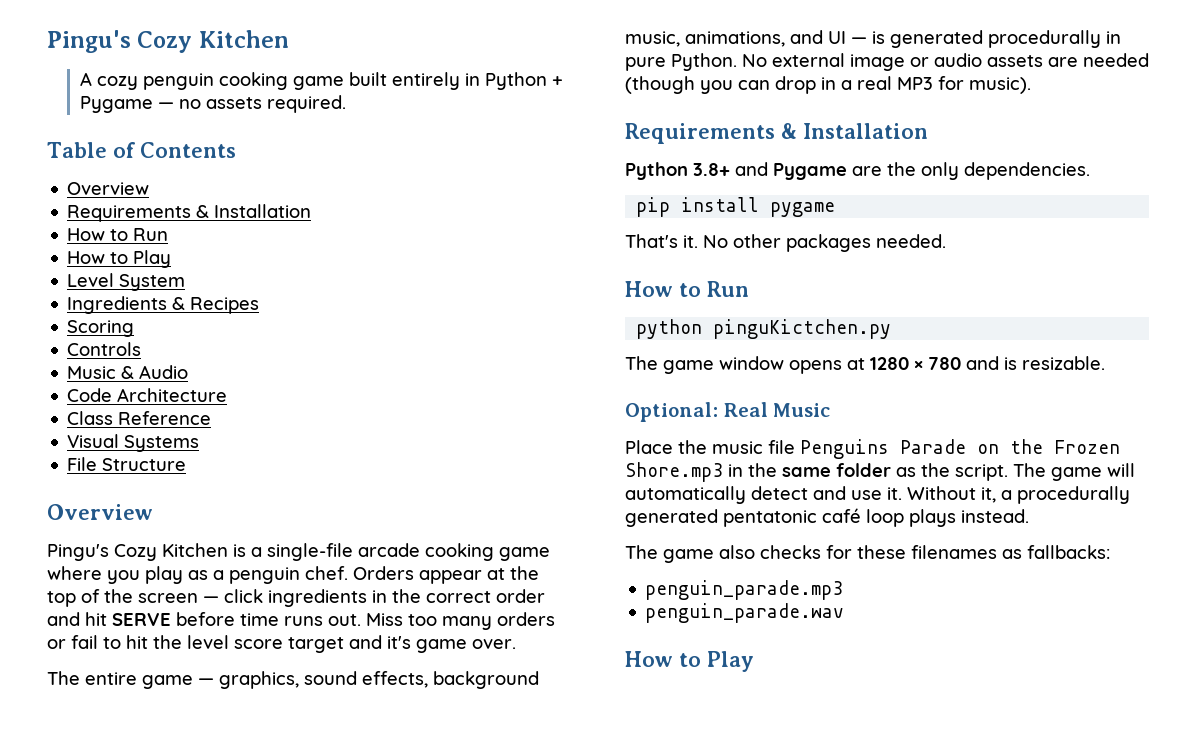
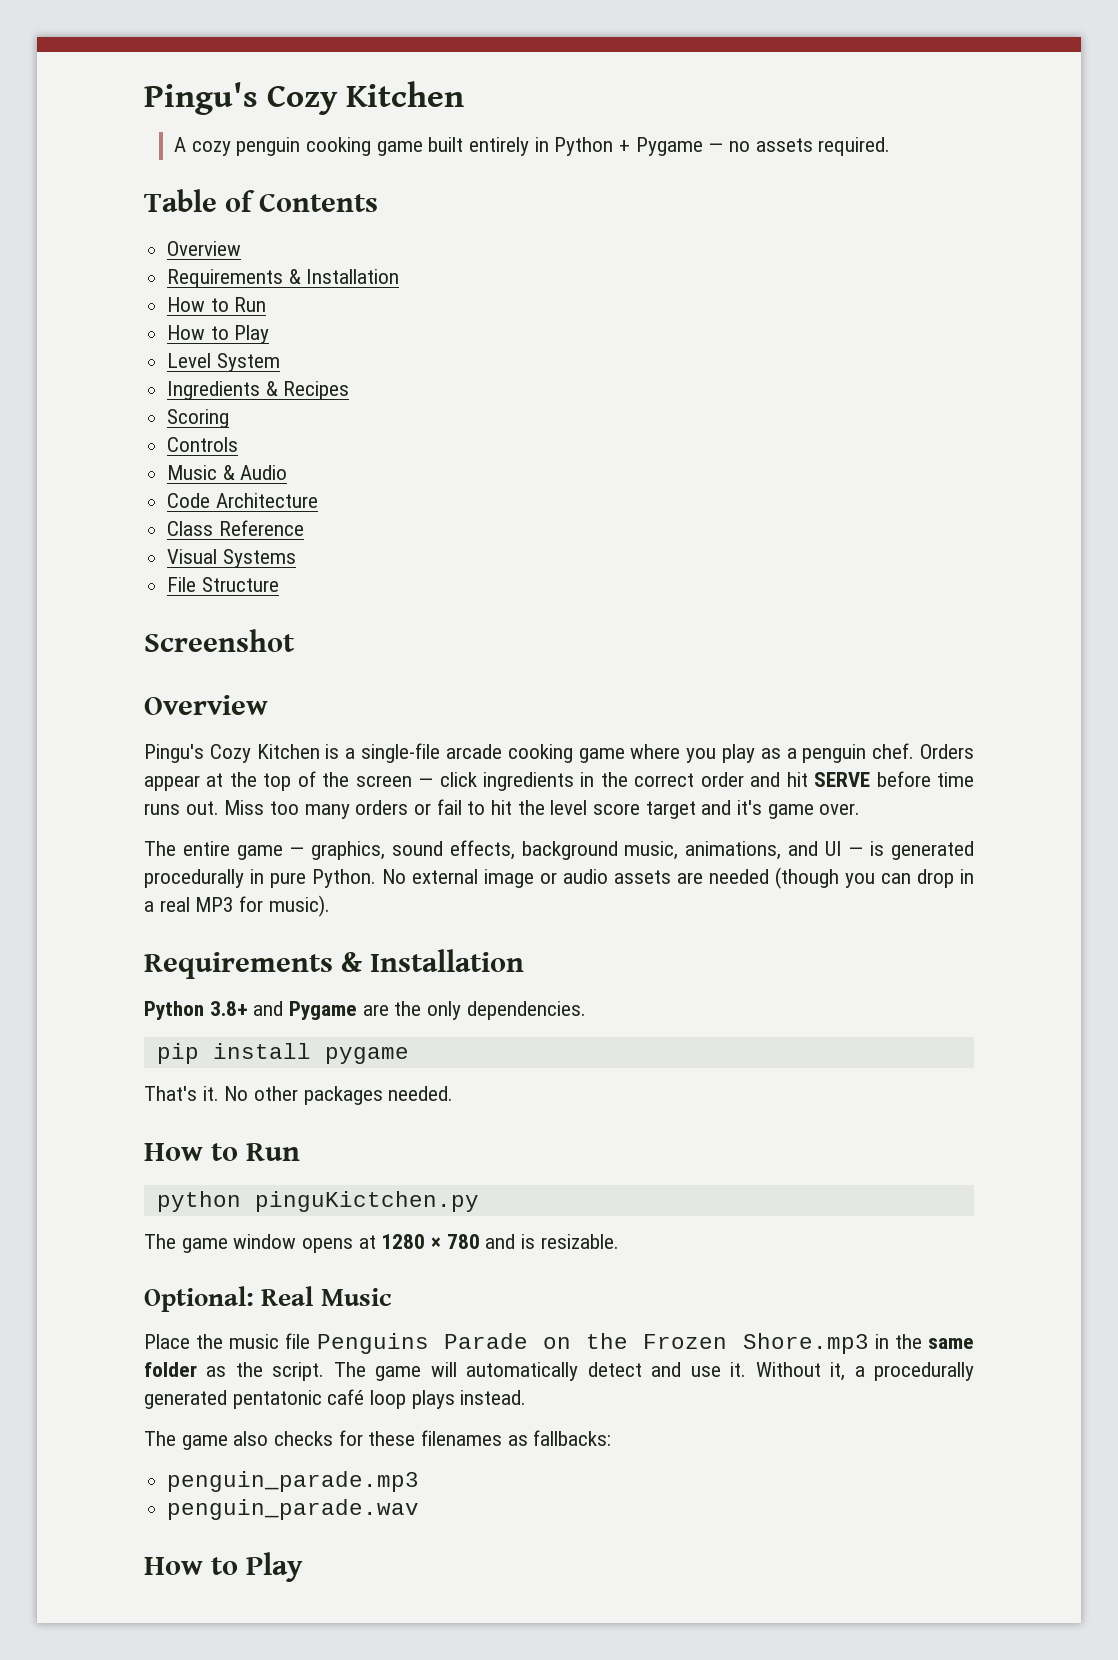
+ Screenshot

